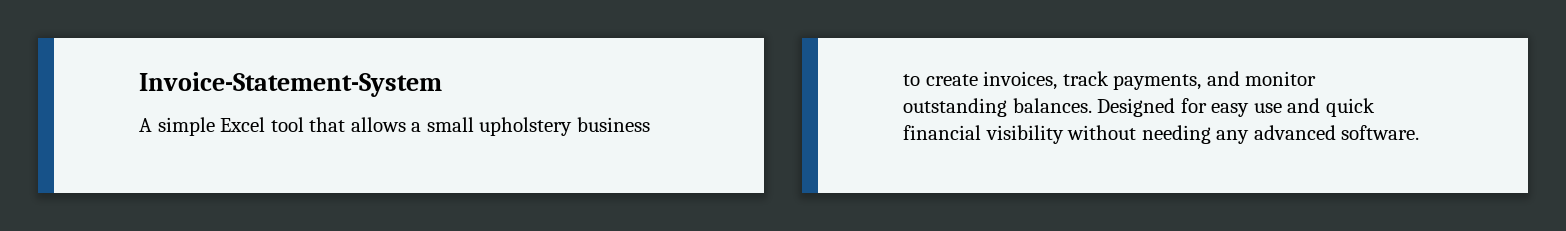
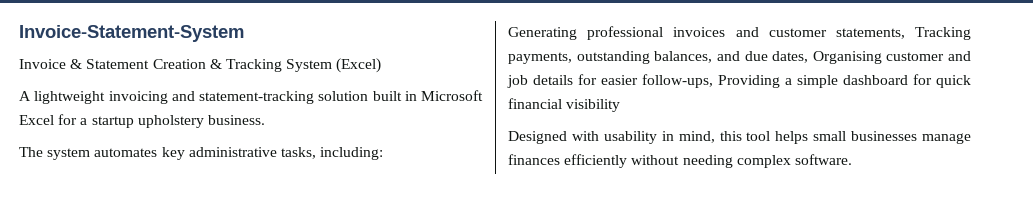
- A simple Excel tool that allows a small upholstery business to create invoices, track payments, and monitor outstanding balances. Designed for easy use and quick financial visibility without needing any advanced software.
+ Invoice & Statement Creation & Tracking System (Excel)
+ A lightweight invoicing and statement-tracking solution built in Microsoft Excel for a startup upholstery business.
+ The system automates key administrative tasks, including:
+ Generating professional invoices and customer statements, Tracking payments, outstanding balances, and due dates, Organising customer and job details for easier follow-ups, Providing a simple dashboard for quick financial visibility
+ Designed with usability in mind, this tool helps small businesses manage finances efficiently without needing complex software.

